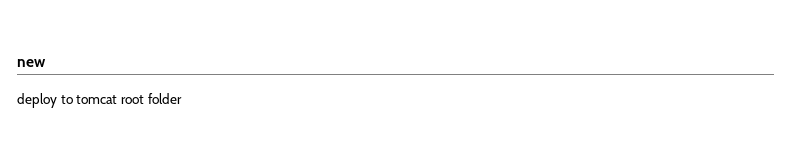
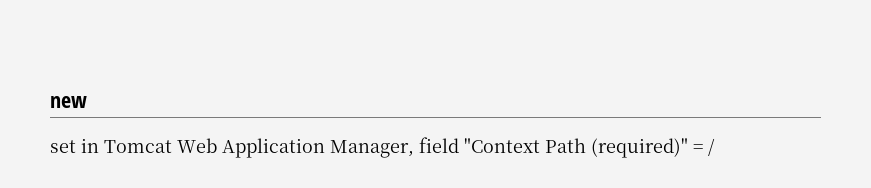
- deploy to tomcat root folder
+ set in Tomcat Web Application Manager, field "Context Path (required)" = /

